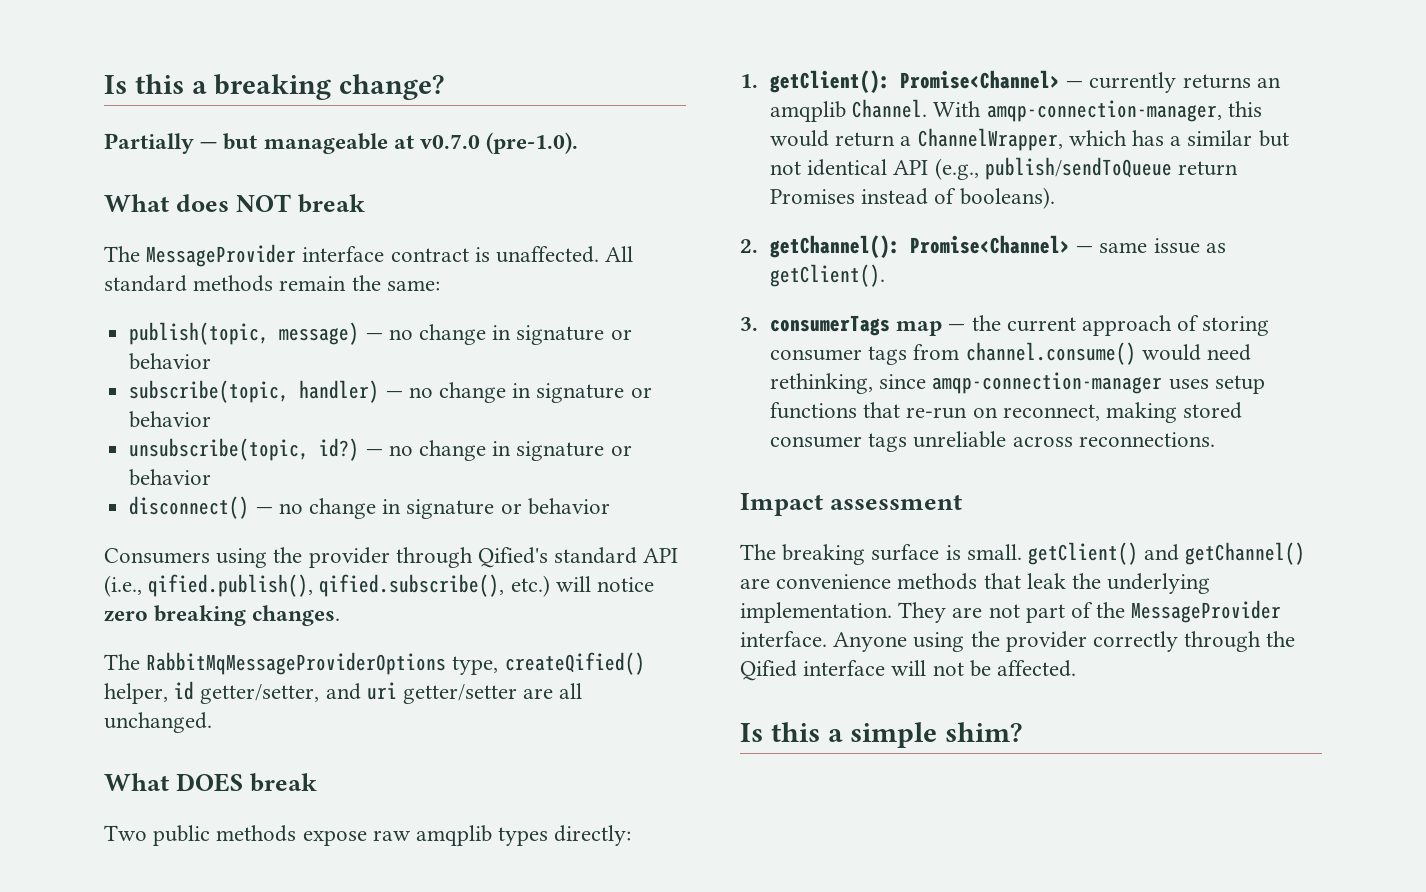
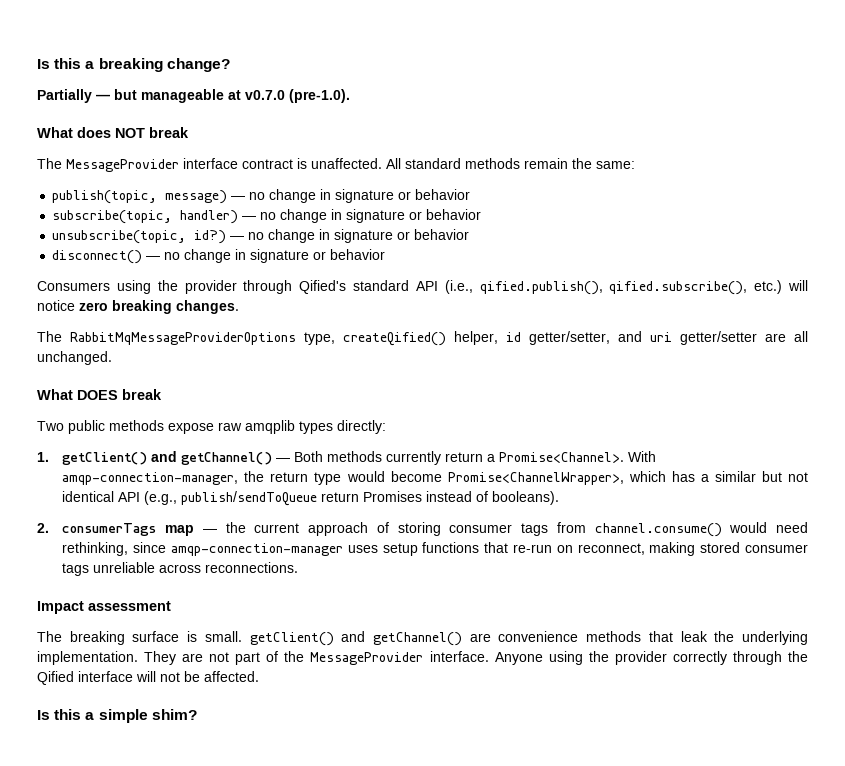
- 1. getClient(): Promise<Channel> — currently returns an amqplib Channel. With amqp-connection-manager, this would return a ChannelWrapper, which has a similar but not identical API (e.g., publish/sendToQueue return Promises instead of booleans).
+ 1. getClient() and getChannel() — Both methods currently return a Promise<Channel>. With amqp-connection-manager, the return type would become Promise<ChannelWrapper>, which has a similar but not identical API (e.g., publish/sendToQueue return Promises instead of booleans).
- 2. getChannel(): Promise<Channel> — same issue as getClient().
- 3. consumerTags map — the current approach of storing consumer tags from channel.consume() would need rethinking, since amqp-connection-manager uses setup functions that re-run on reconnect, making stored consumer tags unreliable across reconnections.
+ 2. consumerTags map — the current approach of storing consumer tags from channel.consume() would need rethinking, since amqp-connection-manager uses setup functions that re-run on reconnect, making stored consumer tags unreliable across reconnections.

